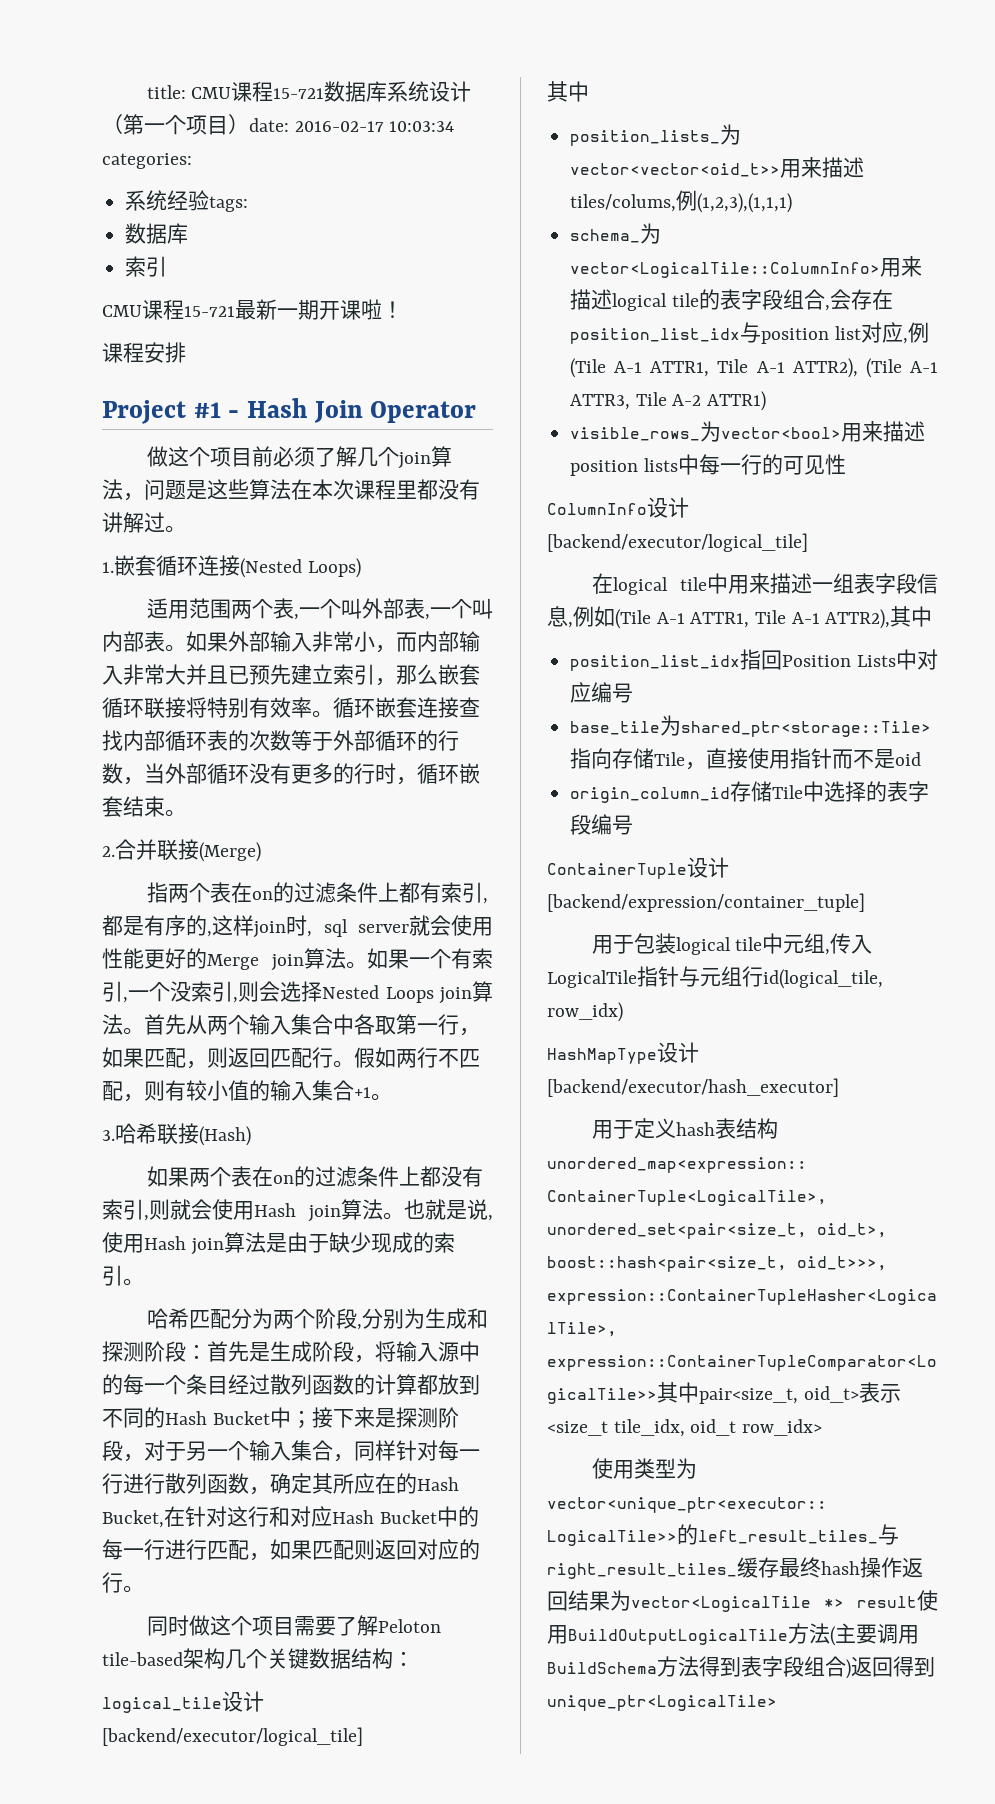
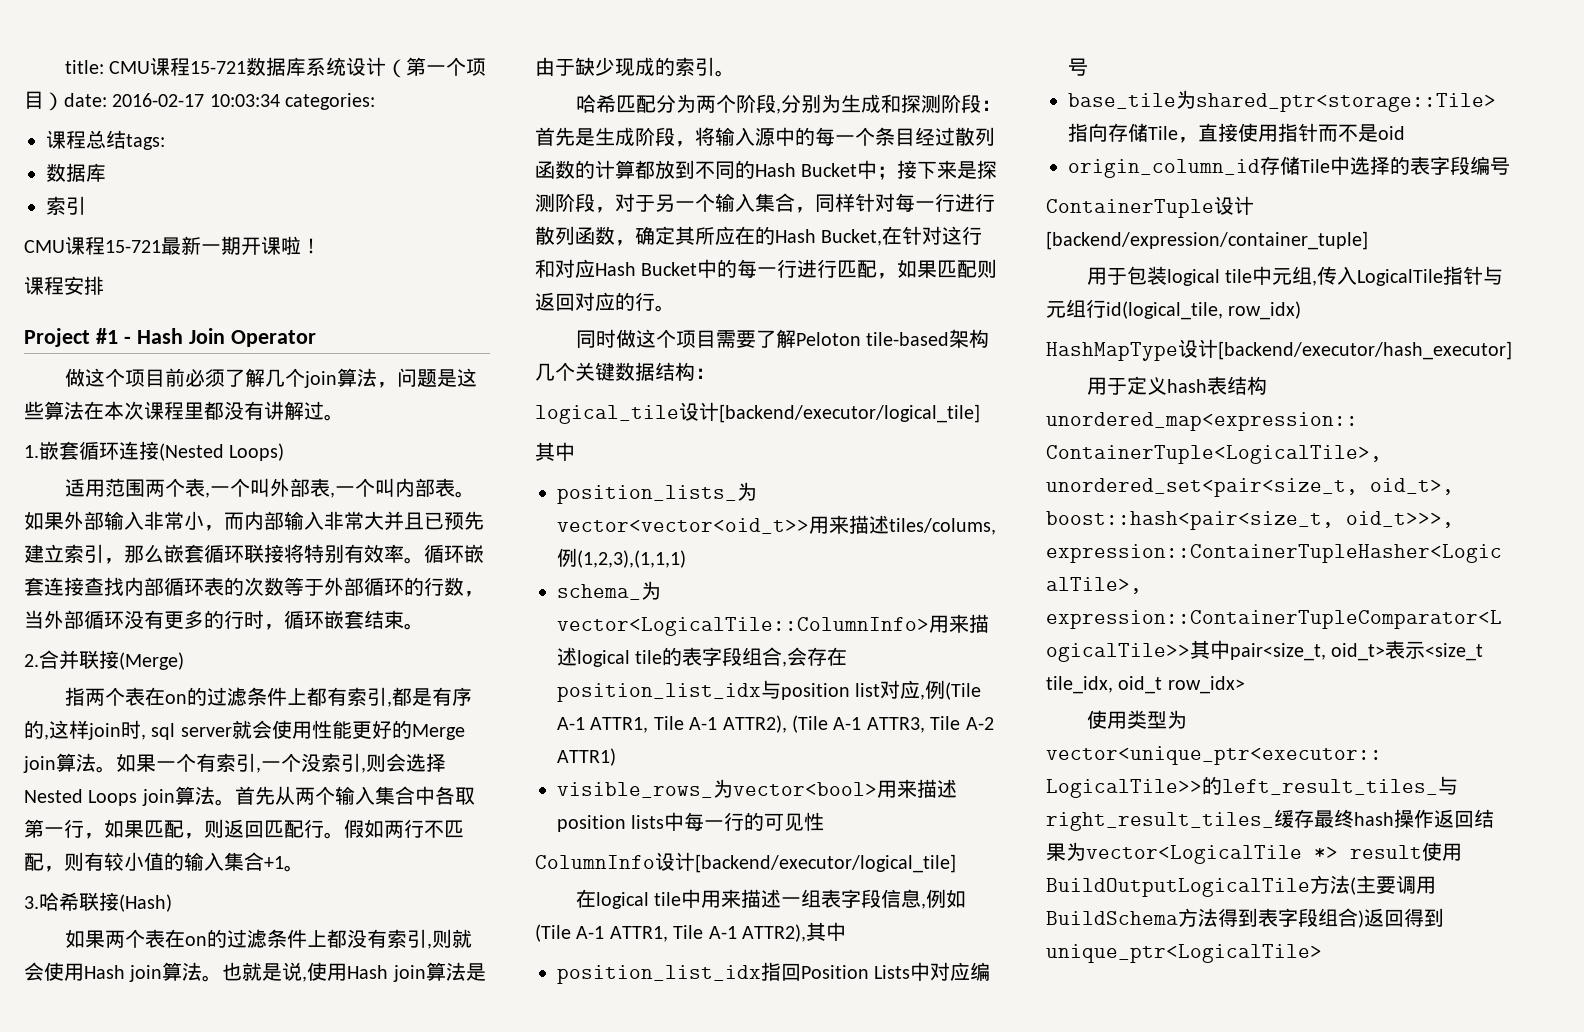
- 系统经验tags:
+ 课程总结tags:

